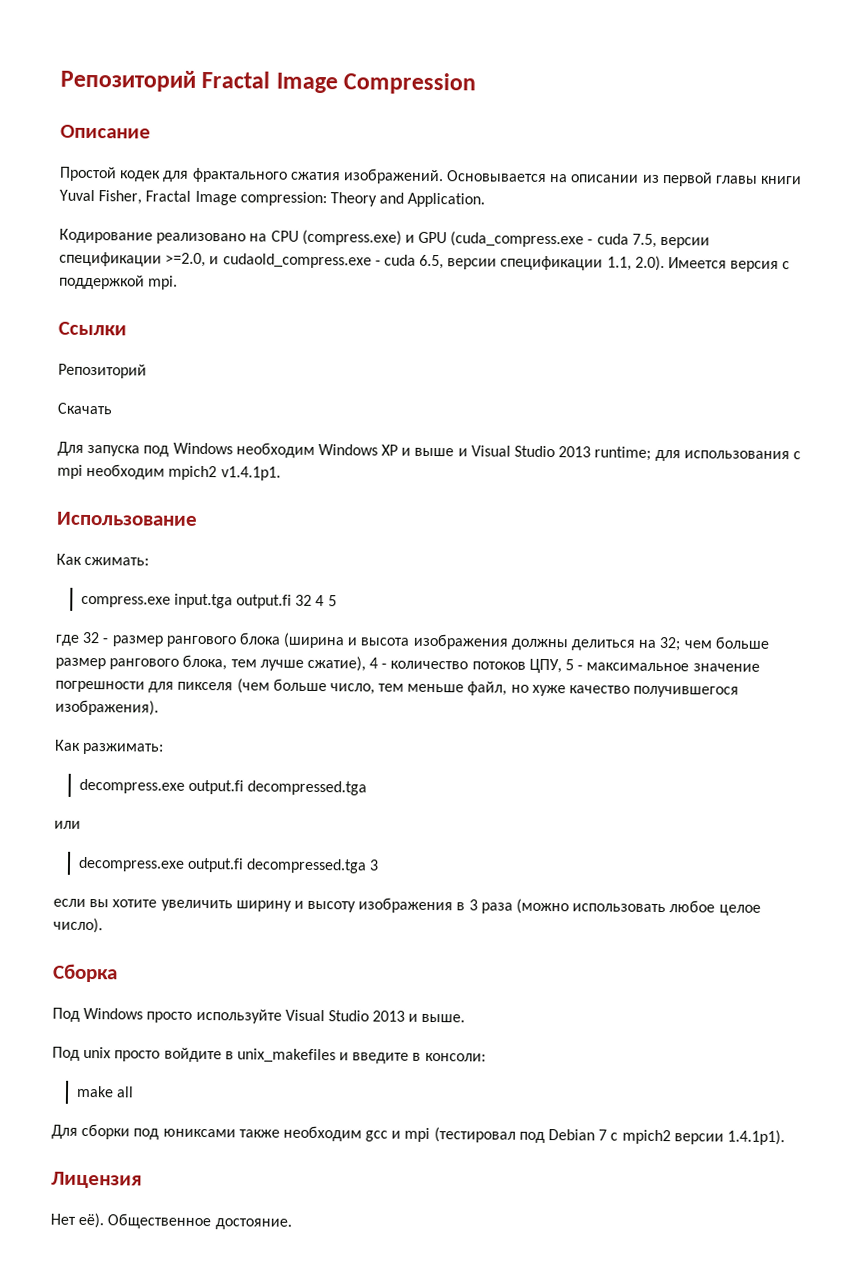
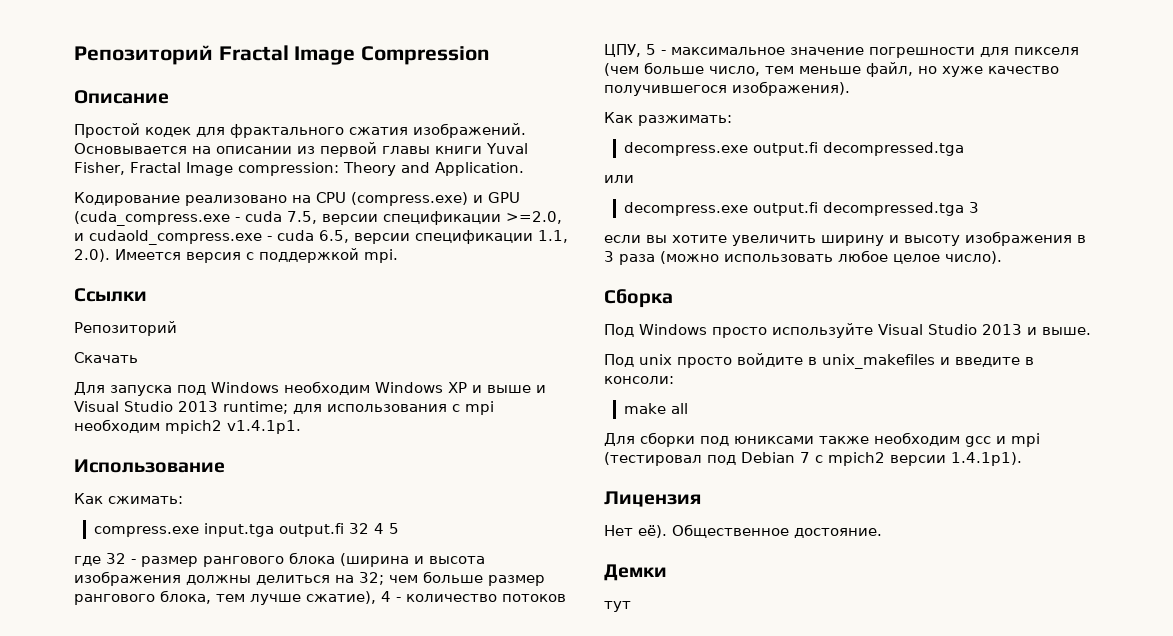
+ Демки
+ тут

